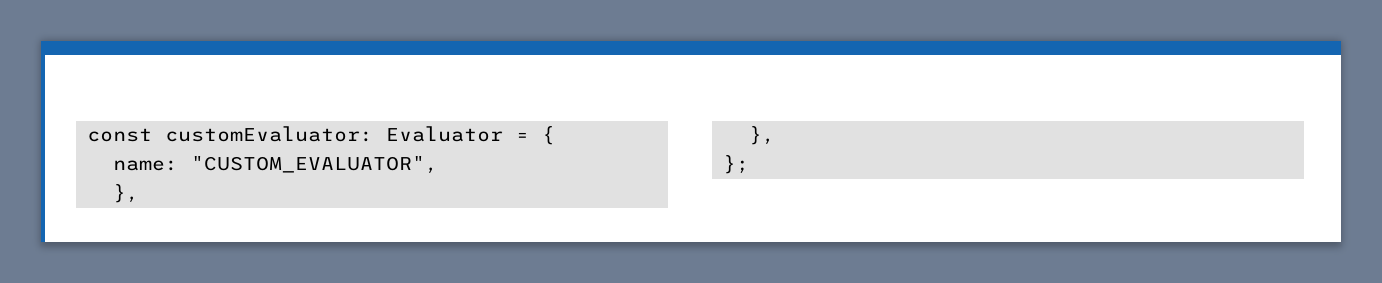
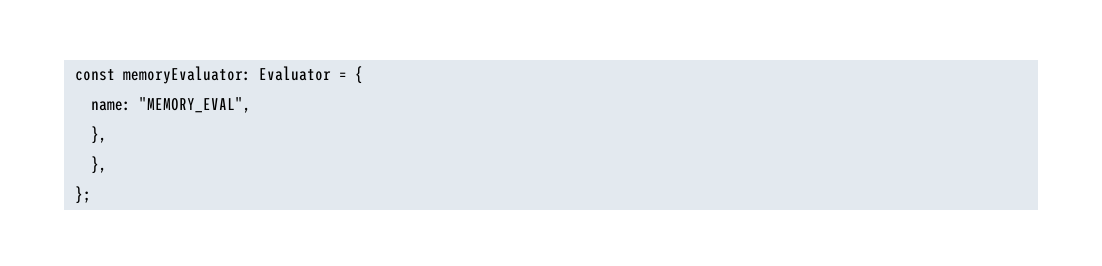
- const customEvaluator: Evaluator = {
+ const memoryEvaluator: Evaluator = {
- name: "CUSTOM_EVALUATOR",
+ name: "MEMORY_EVAL",

